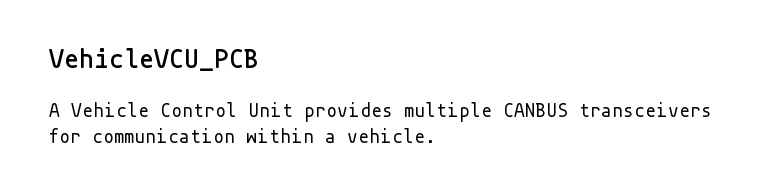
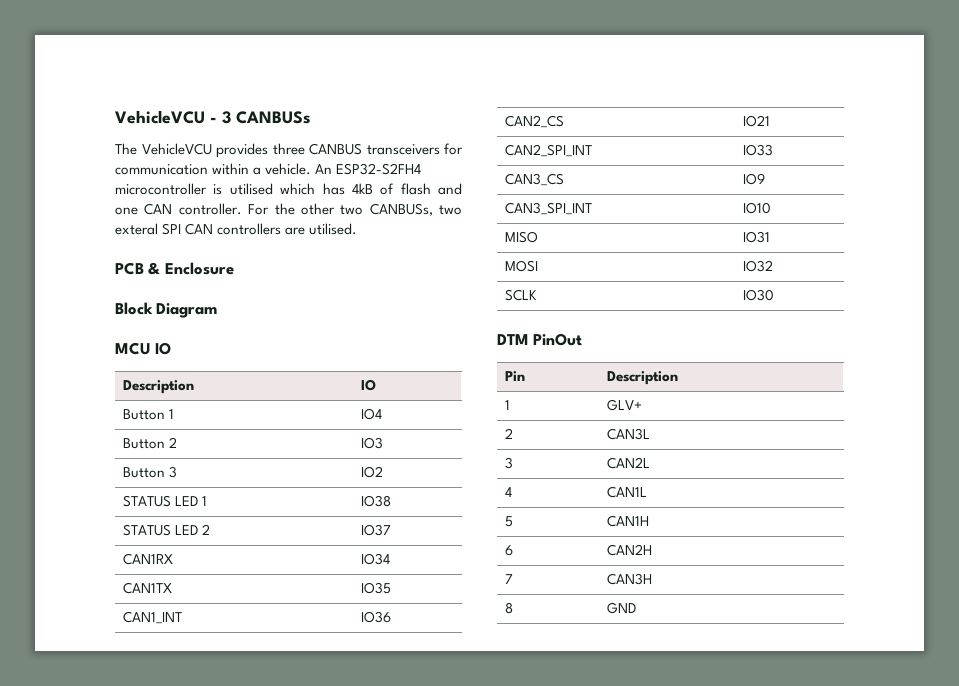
- VehicleVCU_PCB
- A Vehicle Control Unit provides multiple CANBUS transceivers for communication within a vehicle.
+ VehicleVCU - 3 CANBUSs
+ The VehicleVCU provides three CANBUS transceivers for communication within a vehicle.
+ An ESP32-S2FH4 microcontroller is utilised which has 4kB of flash and one CAN controller. For the other two CANBUSs, two exteral SPI CAN controllers are utilised.
+ PCB & Enclosure
+ Block Diagram
+ MCU IO
+ Description | IO
+ Button 1 | IO4
+ Button 2 | IO3
+ Button 3 | IO2
+ STATUS LED 1 | IO38
+ STATUS LED 2 | IO37
+ CAN1RX | IO34
+ CAN1TX | IO35
+ CAN1_INT | IO36
+ CAN2_CS | IO21
+ CAN2_SPI_INT | IO33
+ CAN3_CS | IO9
+ CAN3_SPI_INT | IO10
+ MISO | IO31
+ MOSI | IO32
+ SCLK | IO30
+ DTM PinOut
+ Pin | Description
+ 1 | GLV+
+ 2 | CAN3L
+ 3 | CAN2L
+ 4 | CAN1L
+ 5 | CAN1H
+ 6 | CAN2H
+ 7 | CAN3H
+ 8 | GND

